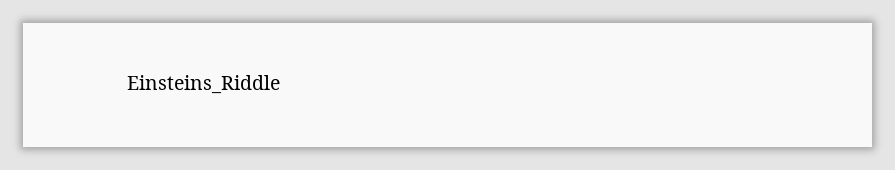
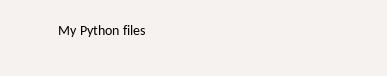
- Einsteins_Riddle
+ My Python files

